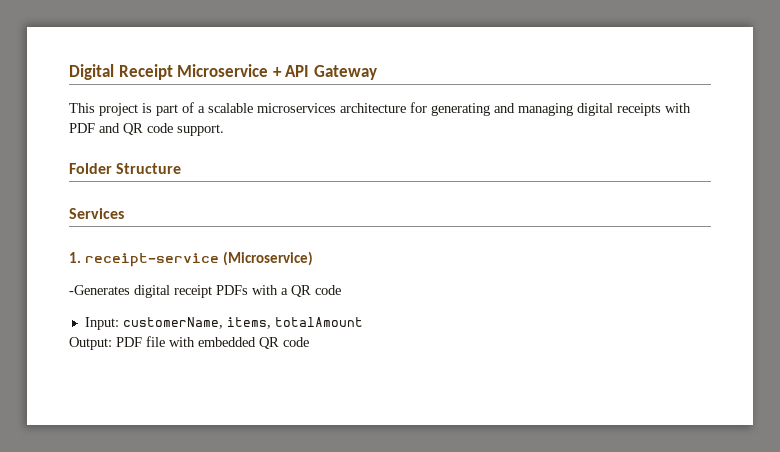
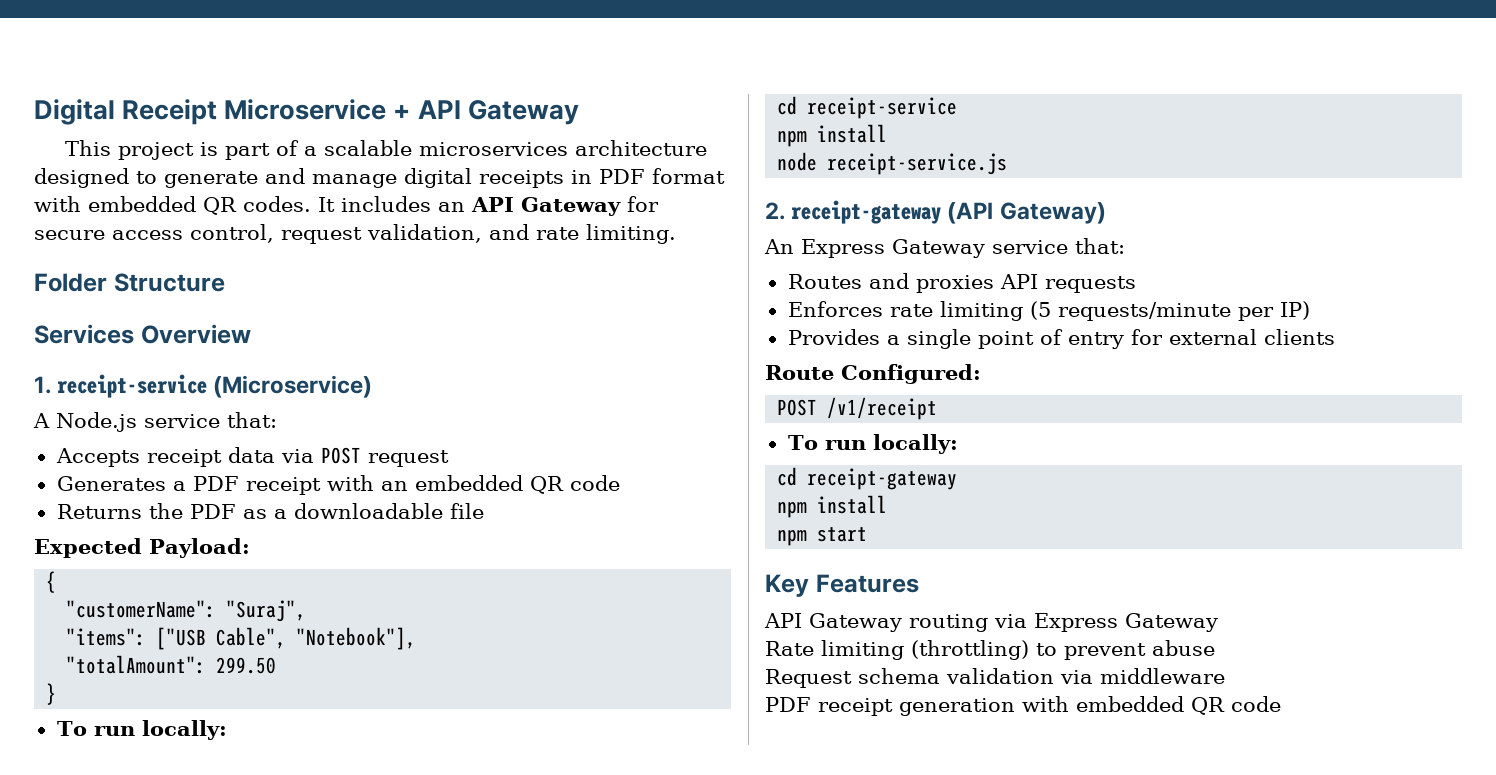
- This project is part of a scalable microservices architecture for generating and managing digital receipts with PDF and QR code support.
+ This project is part of a scalable microservices architecture designed to generate and manage digital receipts in PDF format with embedded QR codes. It includes an API Gateway for secure access control, request validation, and rate limiting.
- Services
+ Services Overview
- -Generates digital receipt PDFs with a QR code
- Input: customerName, items, totalAmount
- Output: PDF file with embedded QR code
+ A Node.js service that:
+ Accepts receipt data via POST request
+ Generates a PDF receipt with an embedded QR code
+ Returns the PDF as a downloadable file
+ Expected Payload:
+ {
+ "customerName": "Suraj",
+ "items": ["USB Cable", "Notebook"],
+ "totalAmount": 299.50
+ }
+ To run locally:
+ cd receipt-service
+ npm install
+ node receipt-service.js
+ 2. receipt-gateway (API Gateway)
+ An Express Gateway service that:
+ Routes and proxies API requests
+ Enforces rate limiting (5 requests/minute per IP)
+ Provides a single point of entry for external clients
+ Route Configured:
+ POST /v1/receipt
+ To run locally:
+ cd receipt-gateway
+ npm install
+ npm start
+ Key Features
+ API Gateway routing via Express Gateway
+ Rate limiting (throttling) to prevent abuse
+ Request schema validation via middleware
+ PDF receipt generation with embedded QR code

